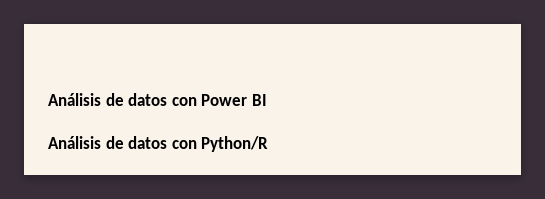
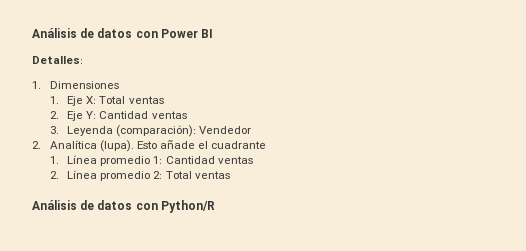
+ Detalles:
+ 1. Dimensiones
+ 1. Eje X: Total ventas
+ 2. Eje Y: Cantidad ventas
+ 3. Leyenda (comparación): Vendedor
+ 2. Analítica (lupa). Esto añade el cuadrante
+ 1. Línea promedio 1: Cantidad ventas
+ 2. Línea promedio 2: Total ventas

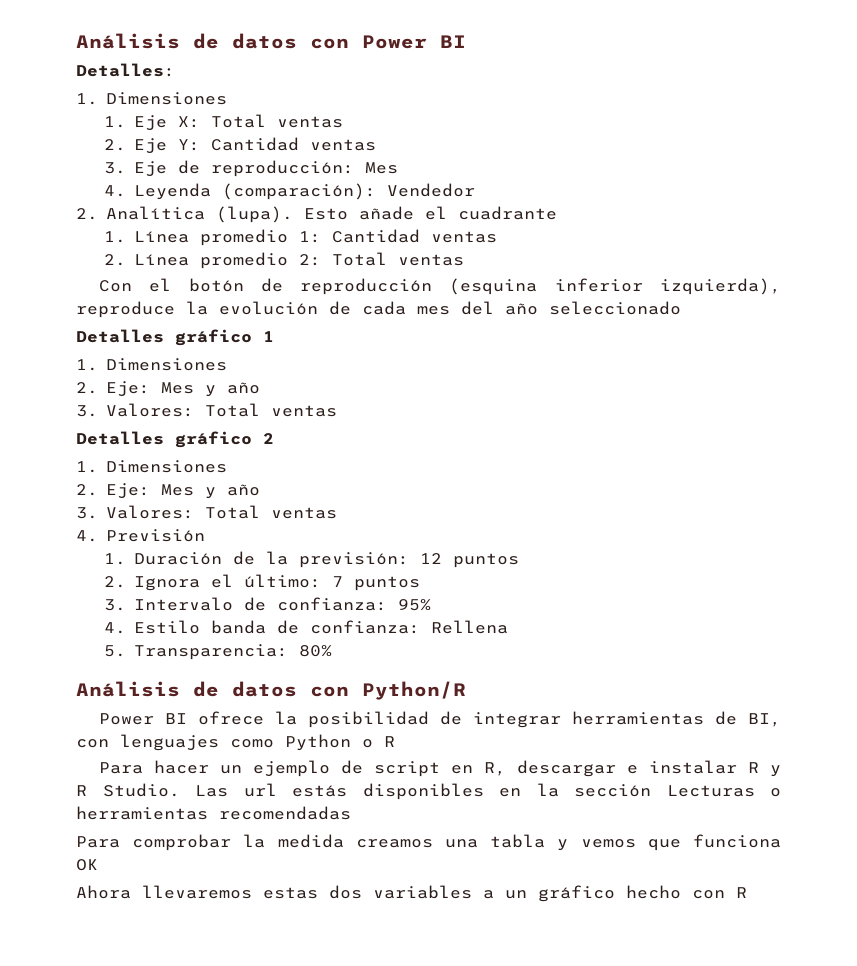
- 3. Leyenda (comparación): Vendedor
+ 3. Eje de reproducción: Mes
+ 4. Leyenda (comparación): Vendedor
+ Con el botón de reproducción (esquina inferior izquierda), reproduce la evolución de cada mes del año seleccionado
+ Detalles gráfico 1
+ 1. Dimensiones
+ 2. Eje: Mes y año
+ 3. Valores: Total ventas
+ Detalles gráfico 2
+ 1. Dimensiones
+ 2. Eje: Mes y año
+ 3. Valores: Total ventas
+ 4. Previsión
+ 1. Duración de la previsión: 12 puntos
+ 2. Ignora el último: 7 puntos
+ 3. Intervalo de confianza: 95%
+ 4. Estilo banda de confianza: Rellena
+ 5. Transparencia: 80%
+ Power BI ofrece la posibilidad de integrar herramientas de BI, con lenguajes como Python o R
+ Para hacer un ejemplo de script en R, descargar e instalar R y R Studio. Las url estás disponibles en la sección Lecturas o herramientas recomendadas
+ Para comprobar la medida creamos una tabla y vemos que funciona OK
+ Ahora llevaremos estas dos variables a un gráfico hecho con R

